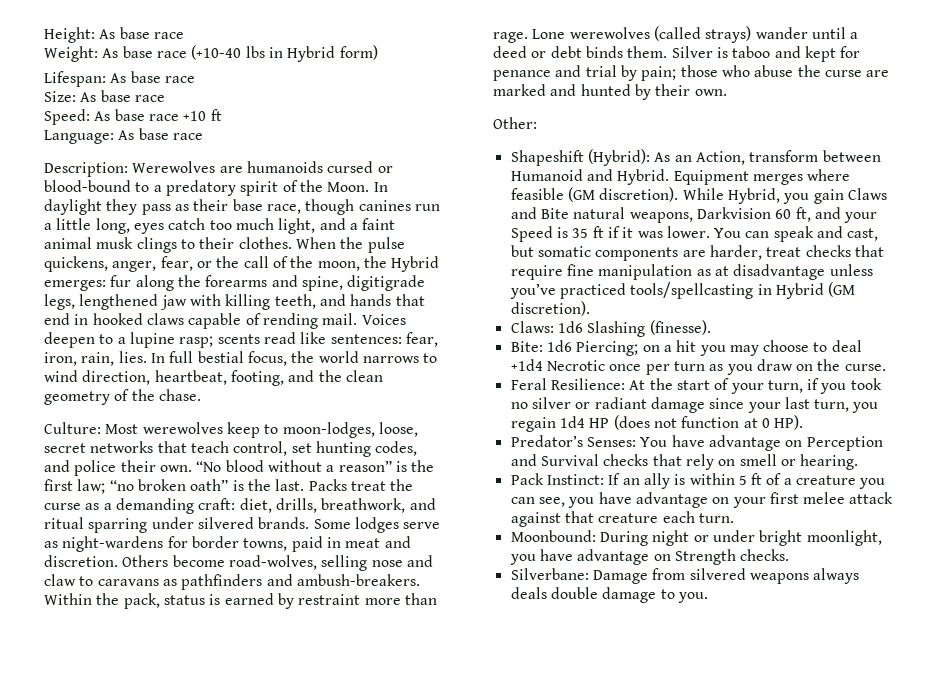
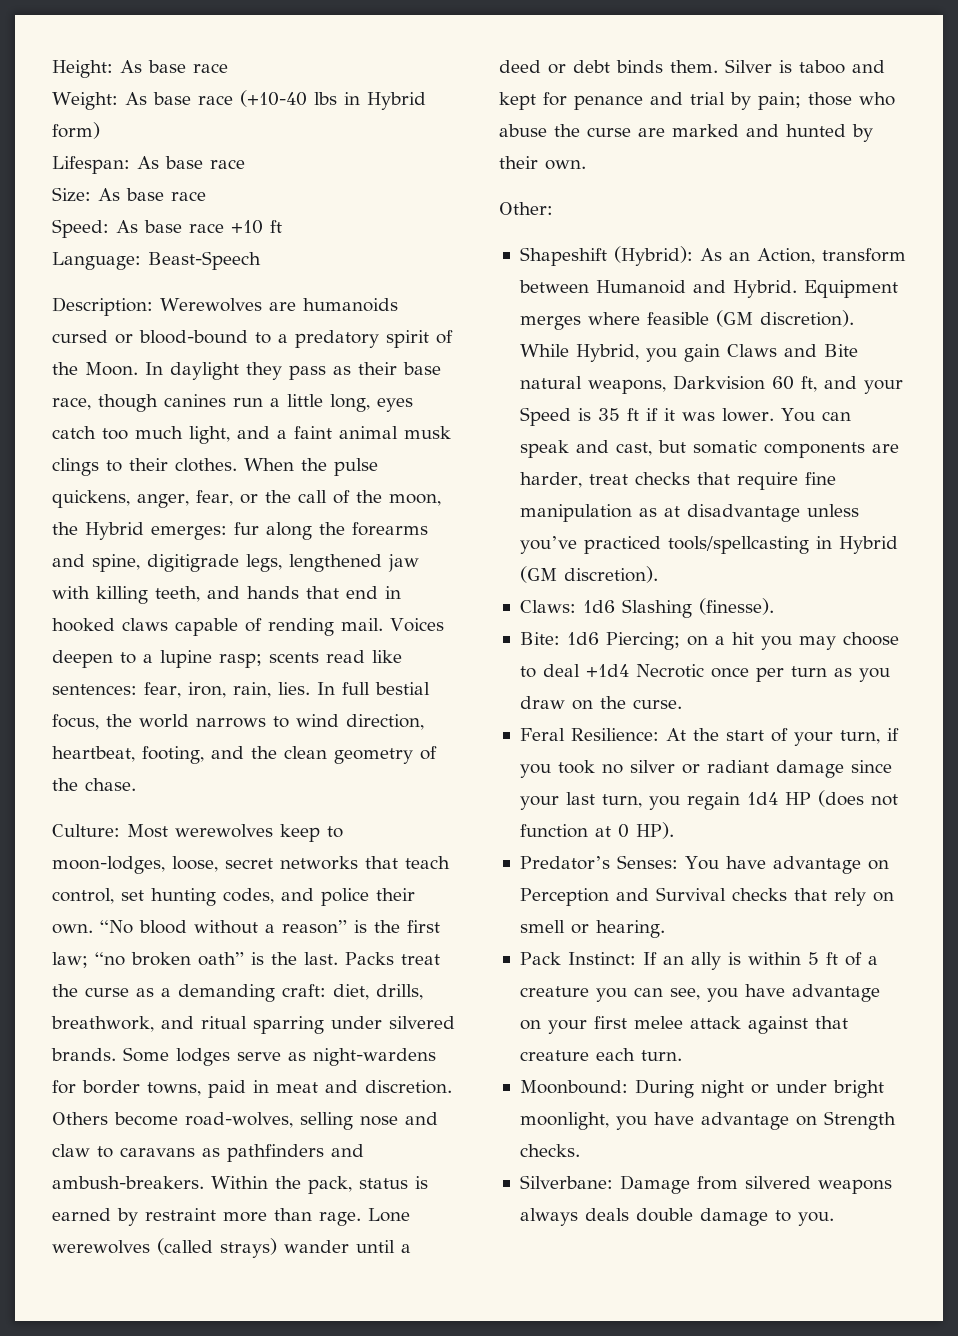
- Language: As base race
+ Language: Beast-Speech

